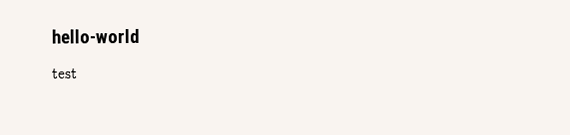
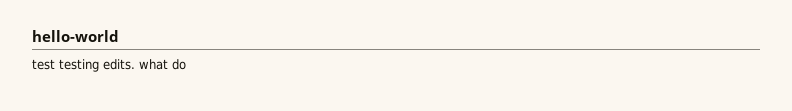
- test
+ test testing edits. what do

